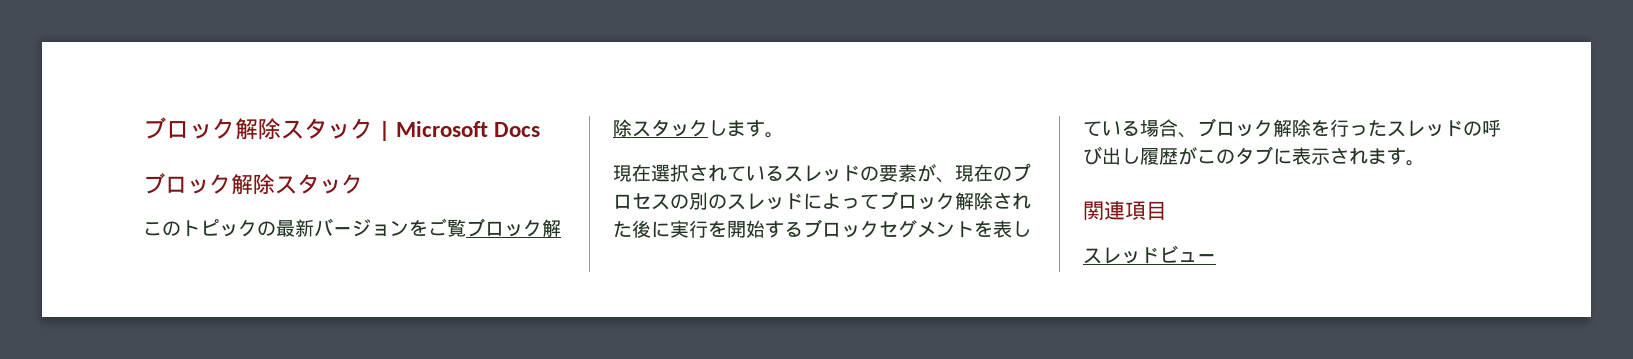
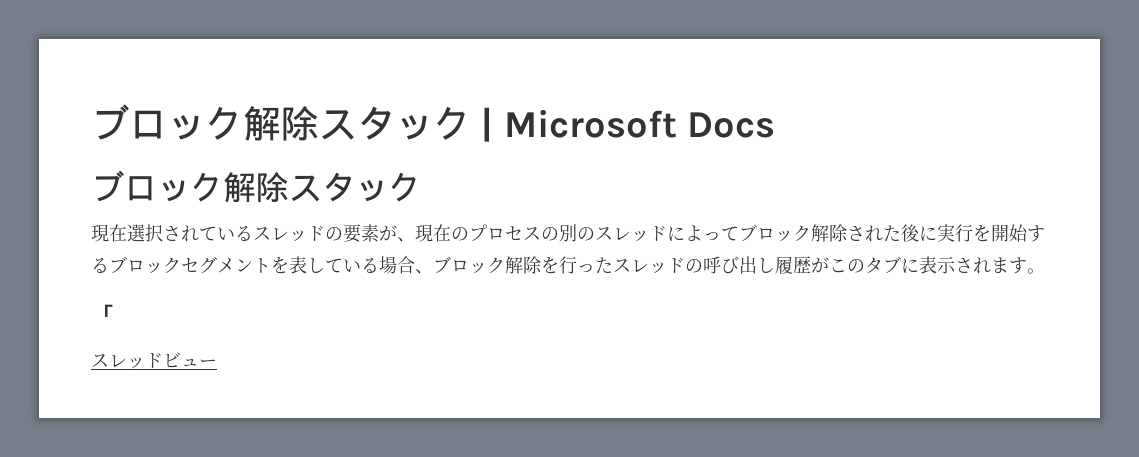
- このトピックの最新バージョンをご覧ブロック解除スタックします。
- 関連項目
+ 「

